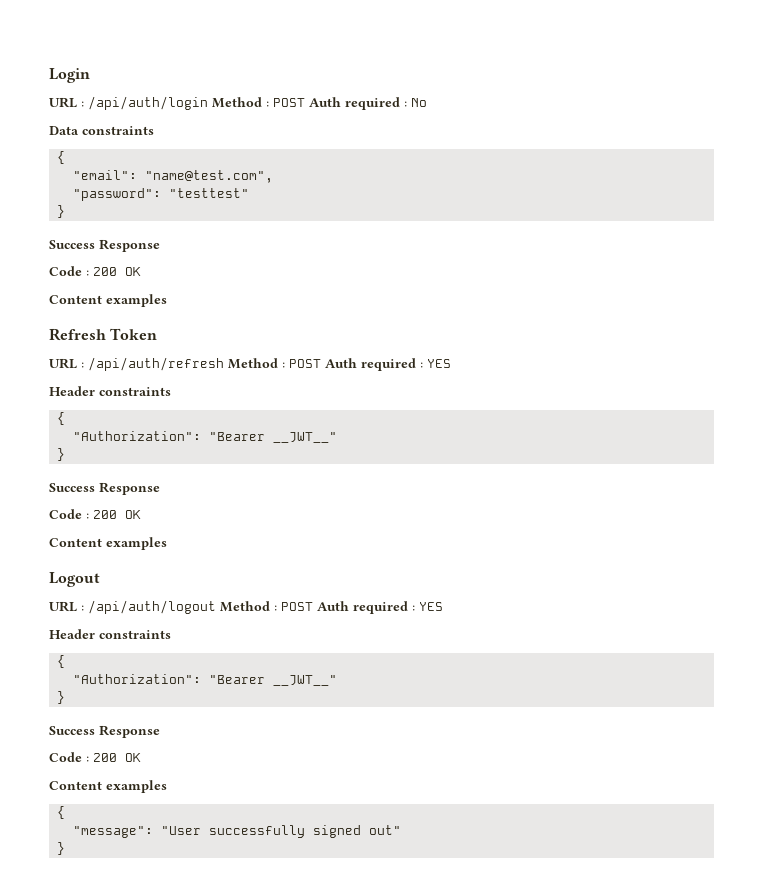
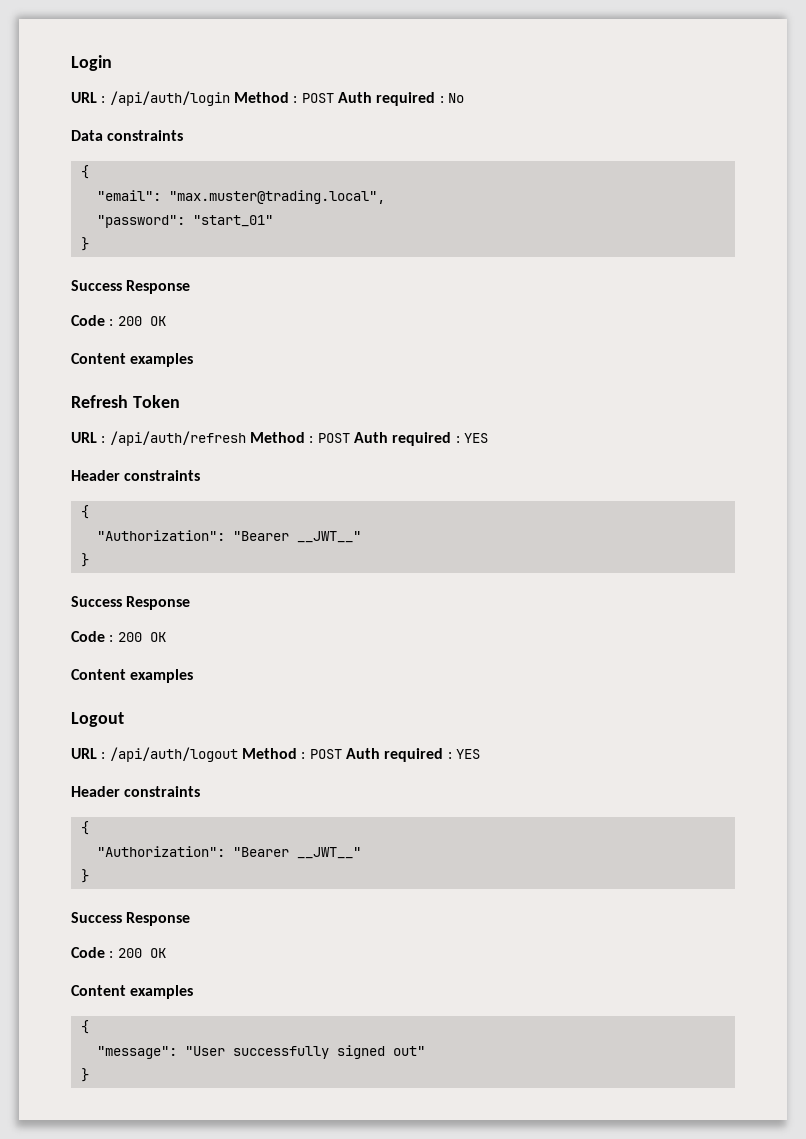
- "email": "name@test.com",
+ "email": "max.muster@trading.local",
- "password": "testtest"
+ "password": "start_01"

